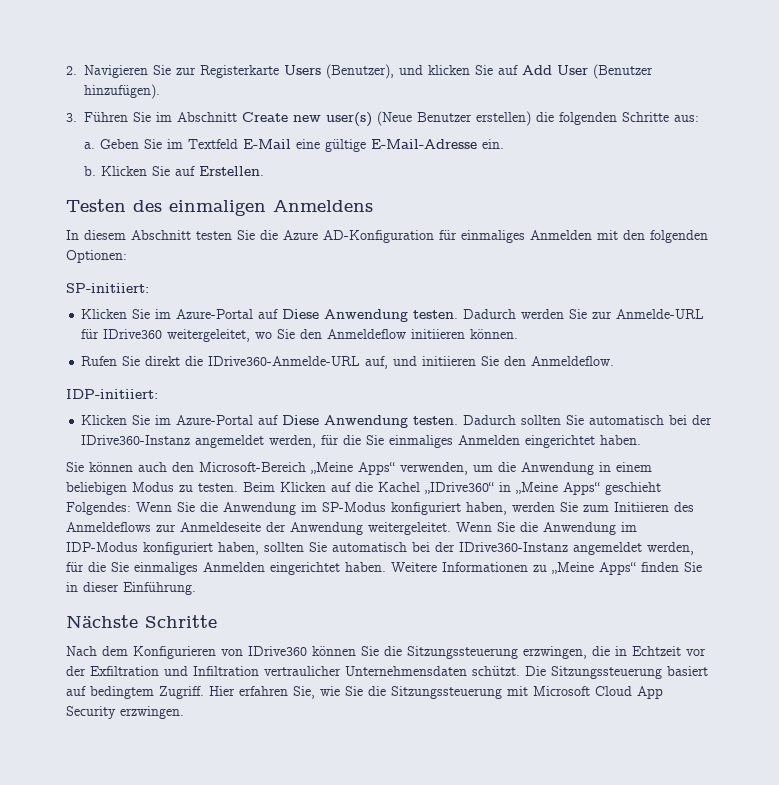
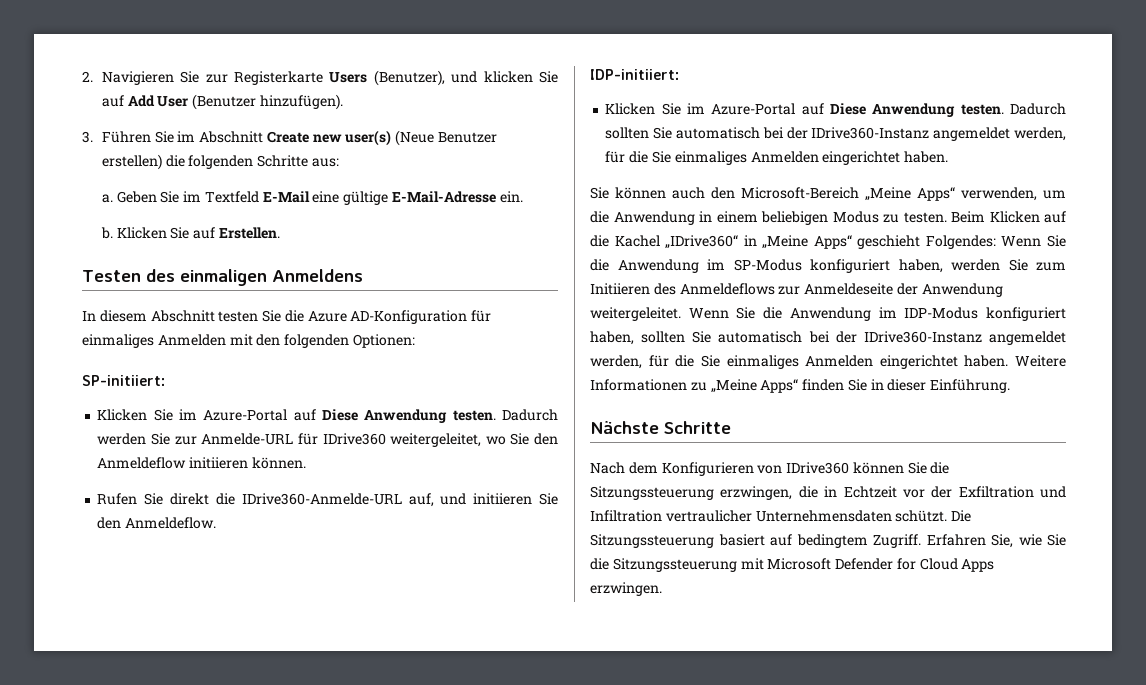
- Hier erfahren Sie, wie Sie die Sitzungssteuerung mit Microsoft Cloud App Security erzwingen.
+ Erfahren Sie, wie Sie die Sitzungssteuerung mit Microsoft Defender for Cloud Apps erzwingen.

